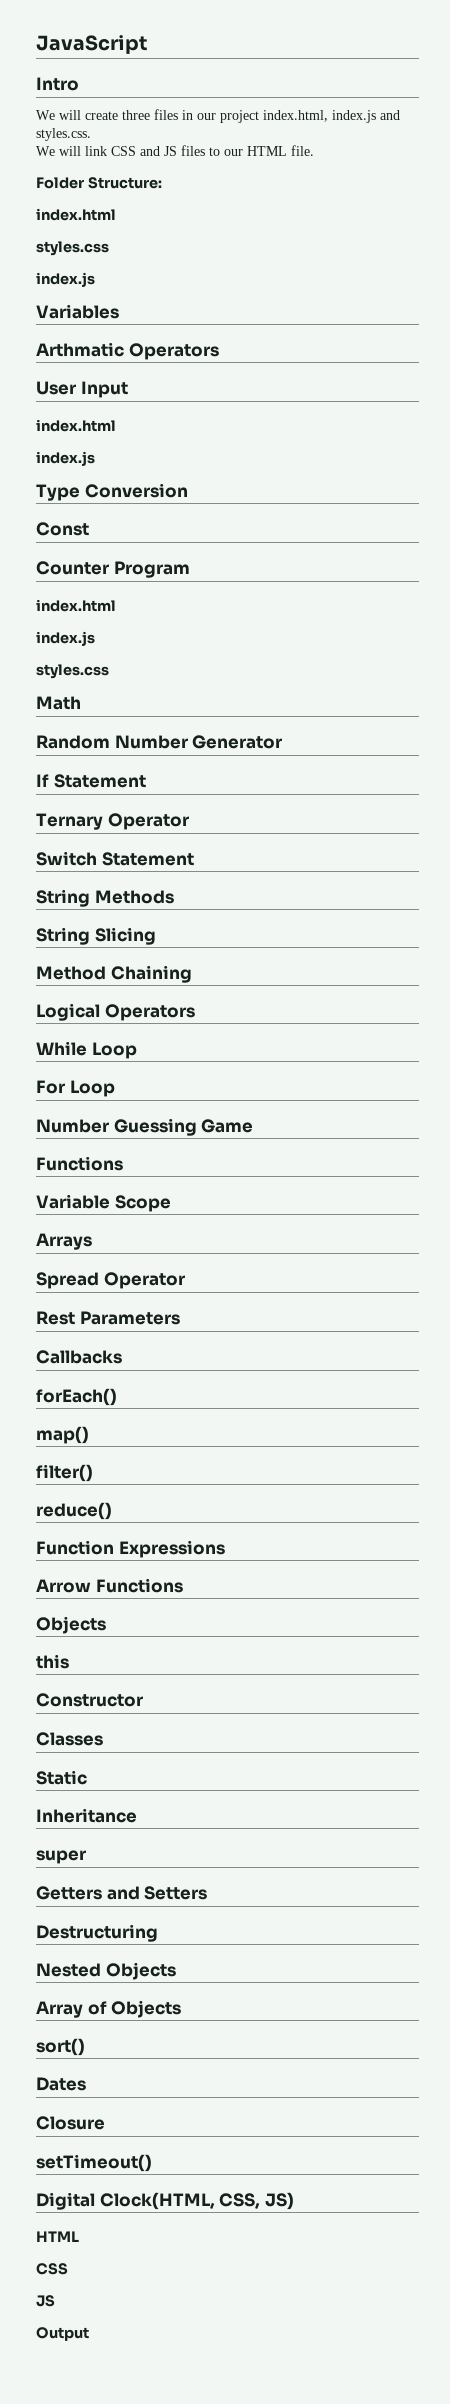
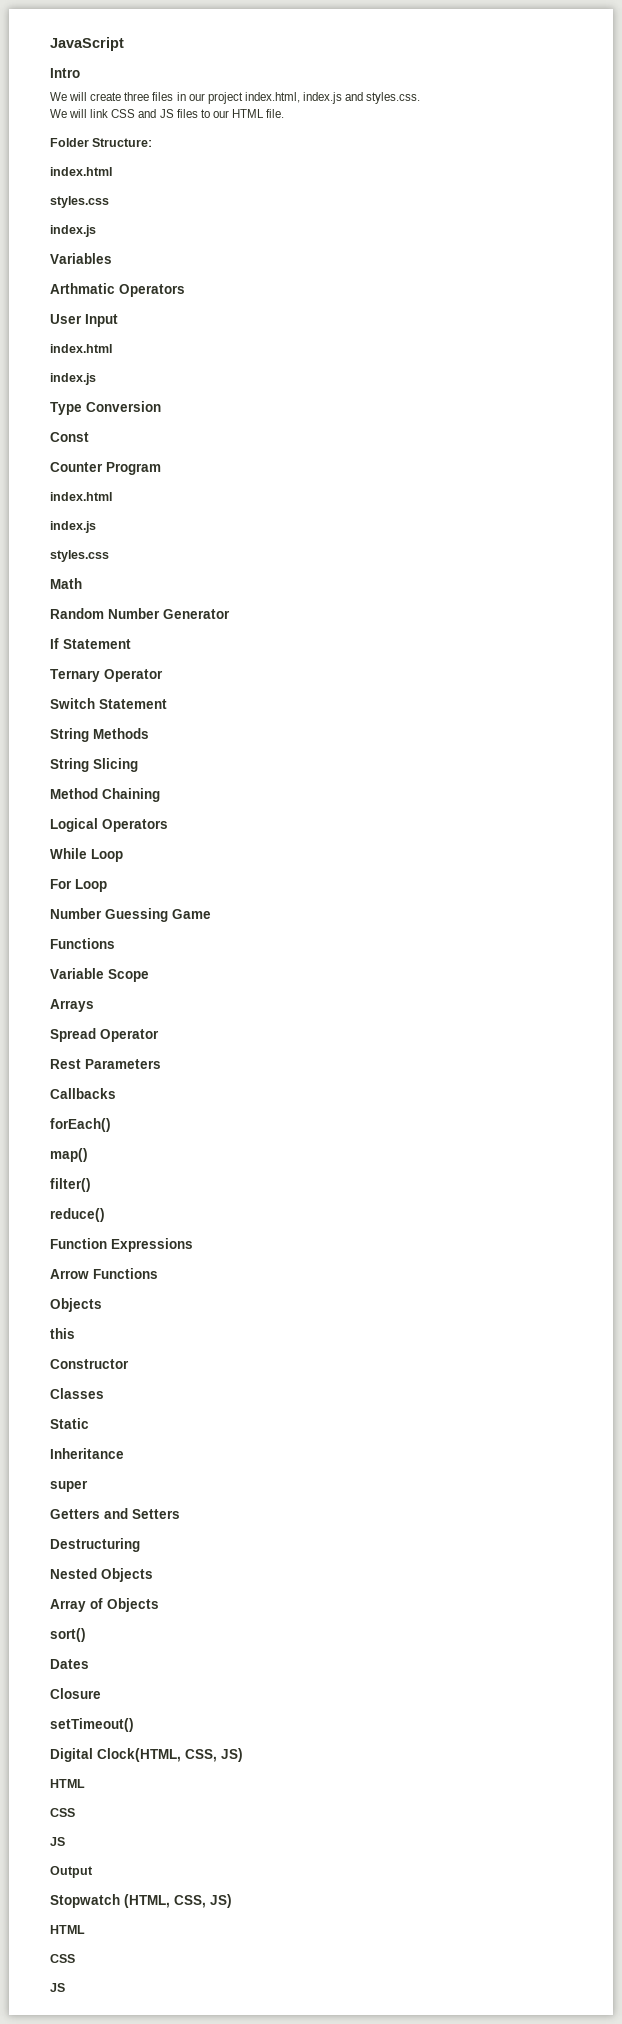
+ Stopwatch (HTML, CSS, JS)
+ HTML
+ CSS
+ JS

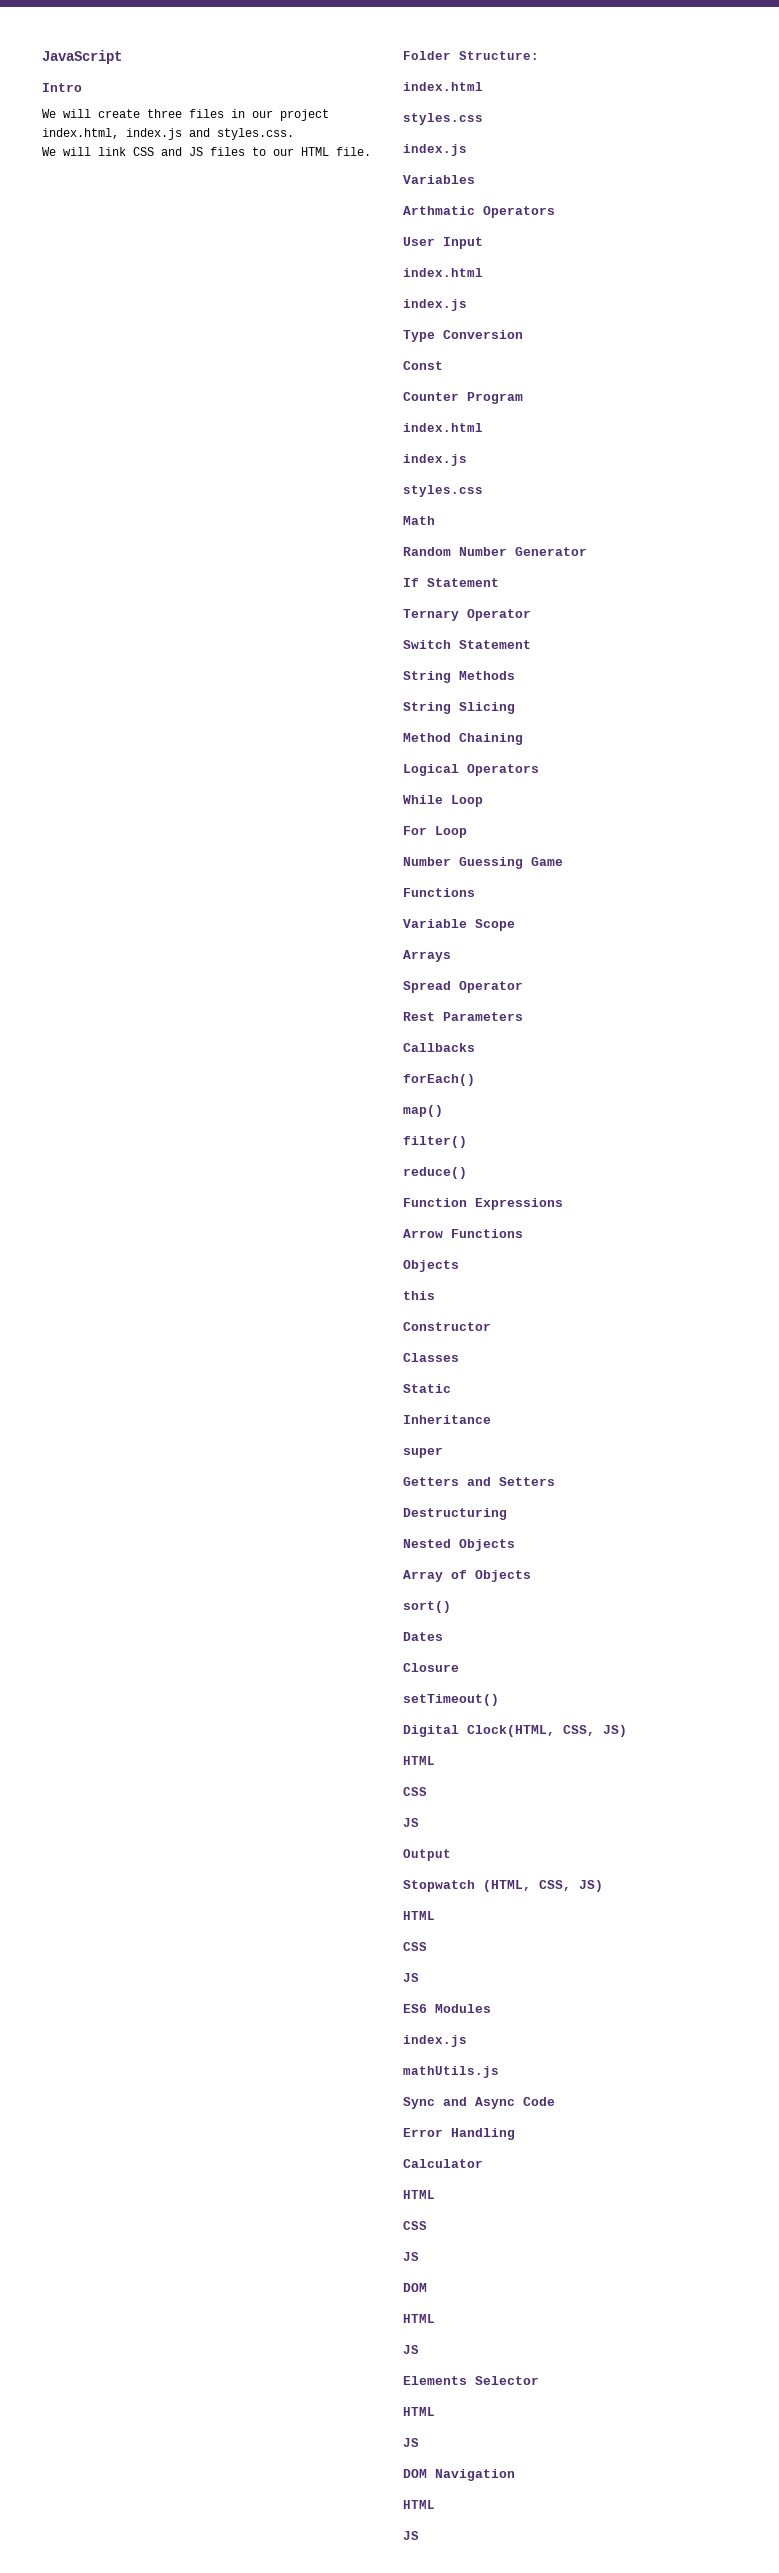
+ ES6 Modules
+ index.js
+ mathUtils.js
+ Sync and Async Code
+ Error Handling
+ Calculator
+ HTML
+ CSS
+ JS
+ DOM
+ HTML
+ JS
+ Elements Selector
+ HTML
+ JS
+ DOM Navigation
+ HTML
+ JS

